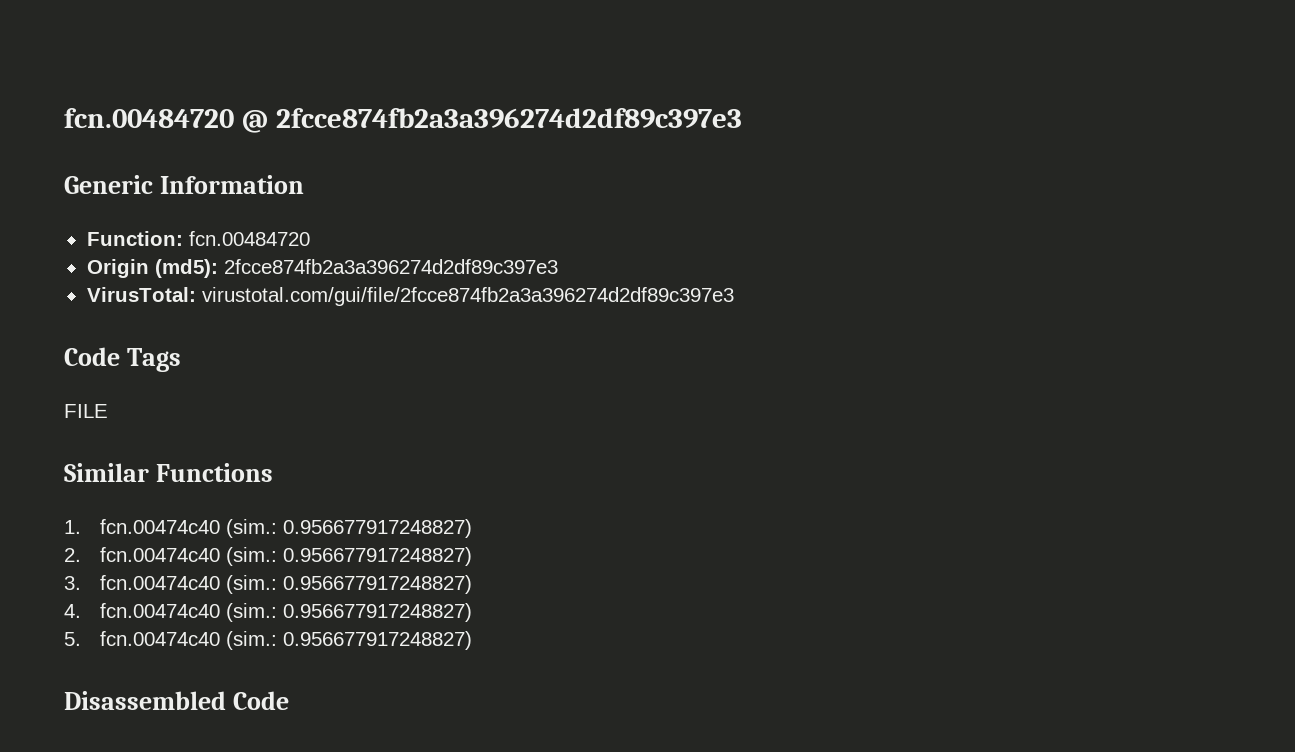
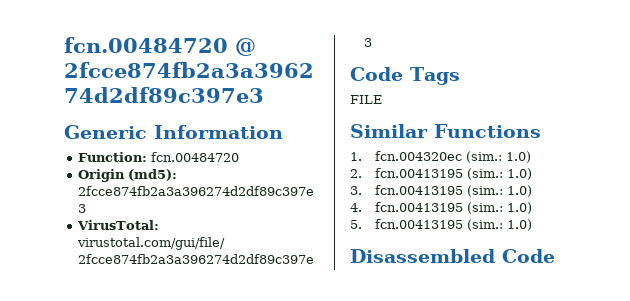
- 1. fcn.00474c40 (sim.: 0.956677917248827)
- 2. fcn.00474c40 (sim.: 0.956677917248827)
- 3. fcn.00474c40 (sim.: 0.956677917248827)
- 4. fcn.00474c40 (sim.: 0.956677917248827)
- 5. fcn.00474c40 (sim.: 0.956677917248827)
+ 1. fcn.004320ec (sim.: 1.0)
+ 2. fcn.00413195 (sim.: 1.0)
+ 3. fcn.00413195 (sim.: 1.0)
+ 4. fcn.00413195 (sim.: 1.0)
+ 5. fcn.00413195 (sim.: 1.0)

